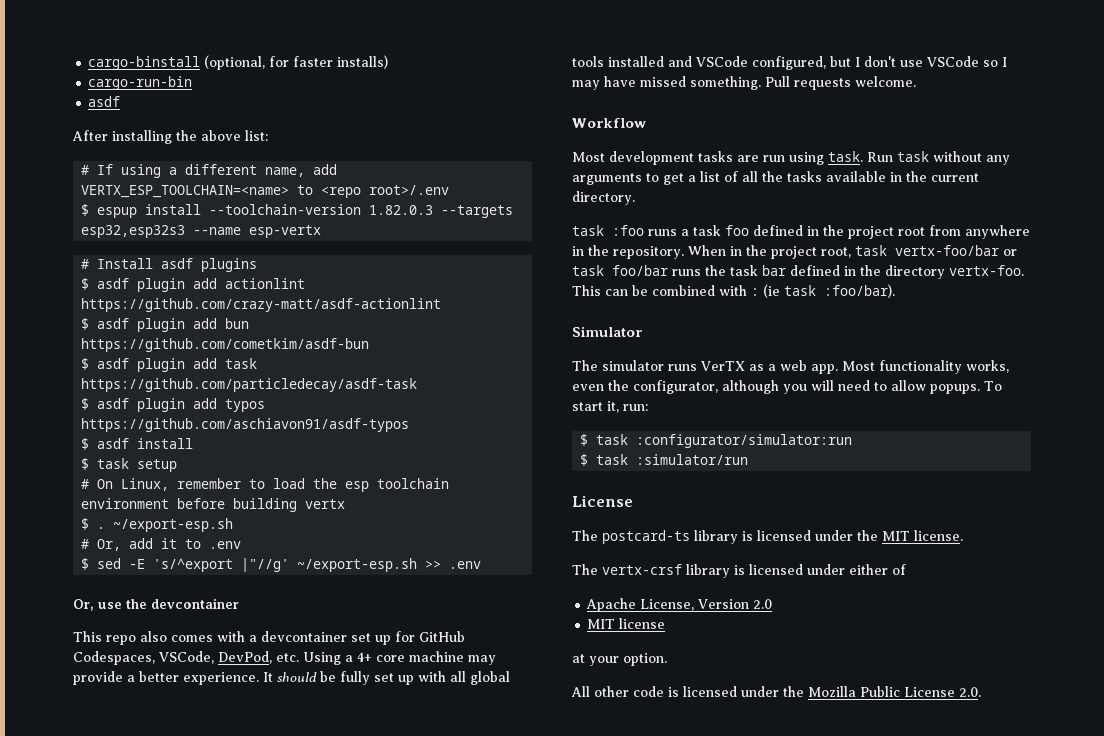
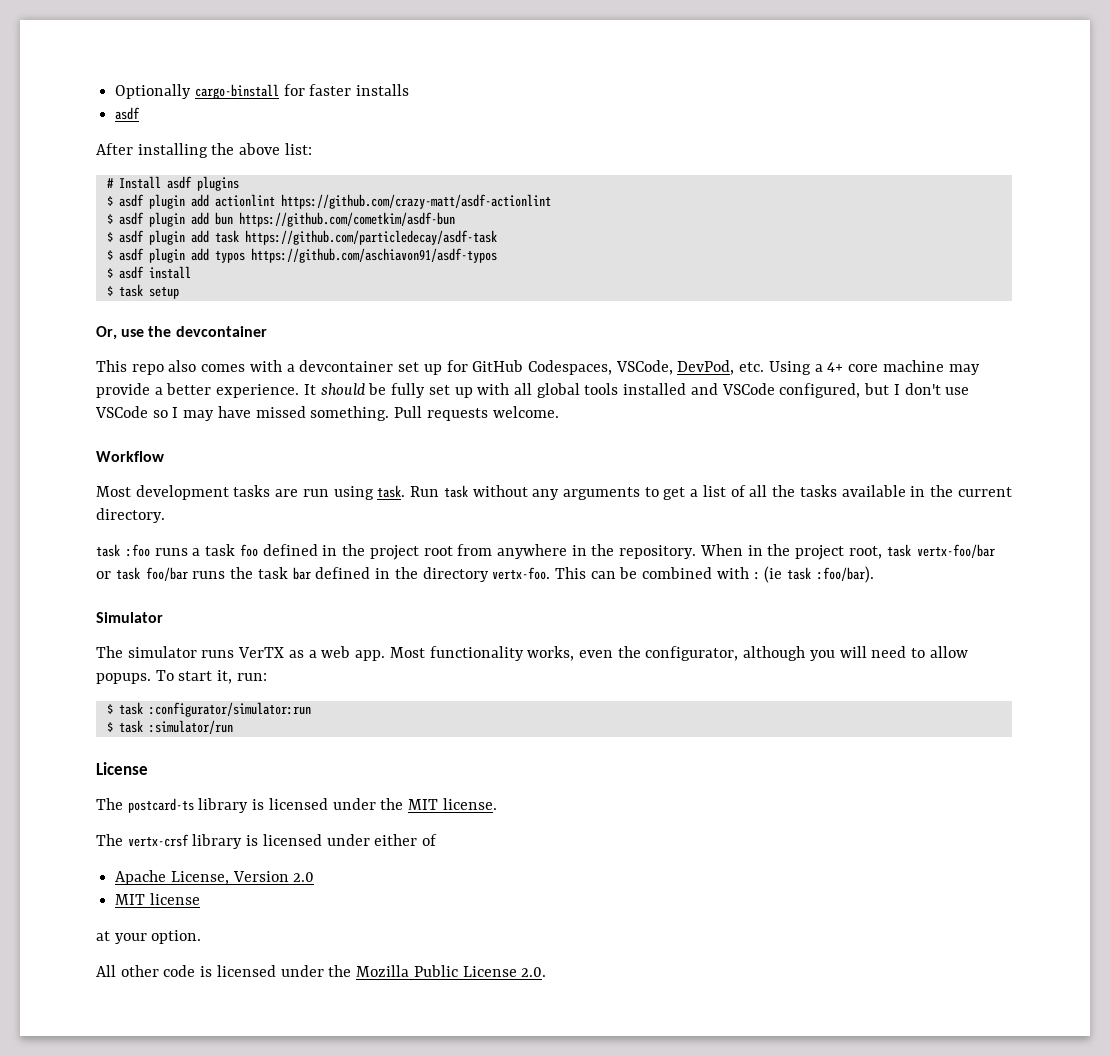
- cargo-binstall (optional, for faster installs)
- cargo-run-bin
+ Optionally cargo-binstall for faster installs
- # If using a different name, add VERTX_ESP_TOOLCHAIN=<name> to <repo root>/.env
- $ espup install --toolchain-version 1.82.0.3 --targets esp32,esp32s3 --name esp-vertx
- # On Linux, remember to load the esp toolchain environment before building vertx
- $ . ~/export-esp.sh
- # Or, add it to .env
- $ sed -E 's/^export |"//g' ~/export-esp.sh >> .env

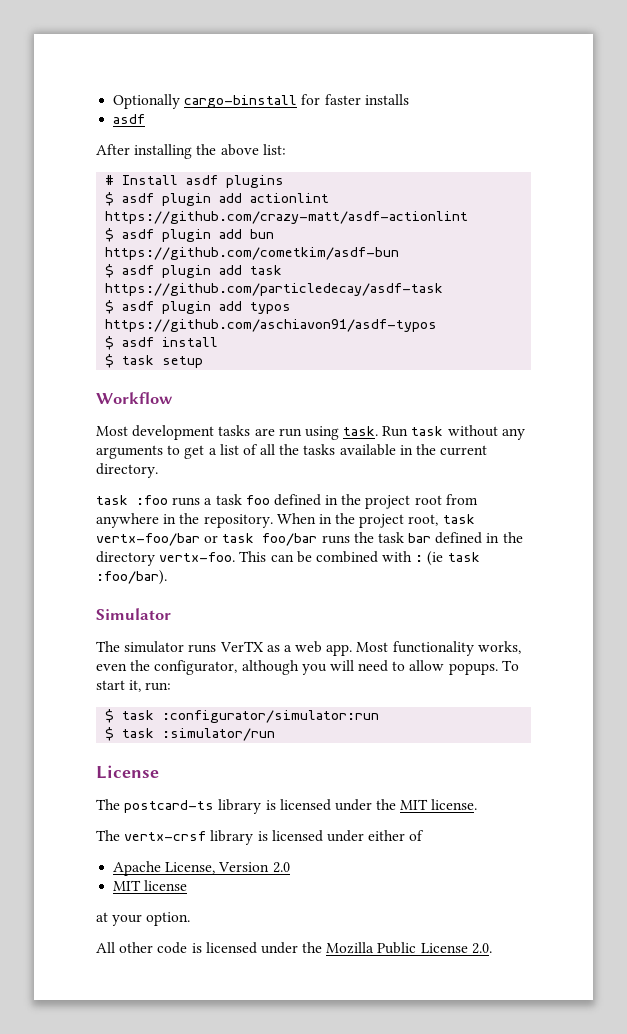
- Or, use the devcontainer
- This repo also comes with a devcontainer set up for GitHub Codespaces, VSCode, DevPod, etc. Using a 4+ core machine may provide a better experience. It should be fully set up with all global tools installed and VSCode configured, but I don't use VSCode so I may have missed something. Pull requests welcome.

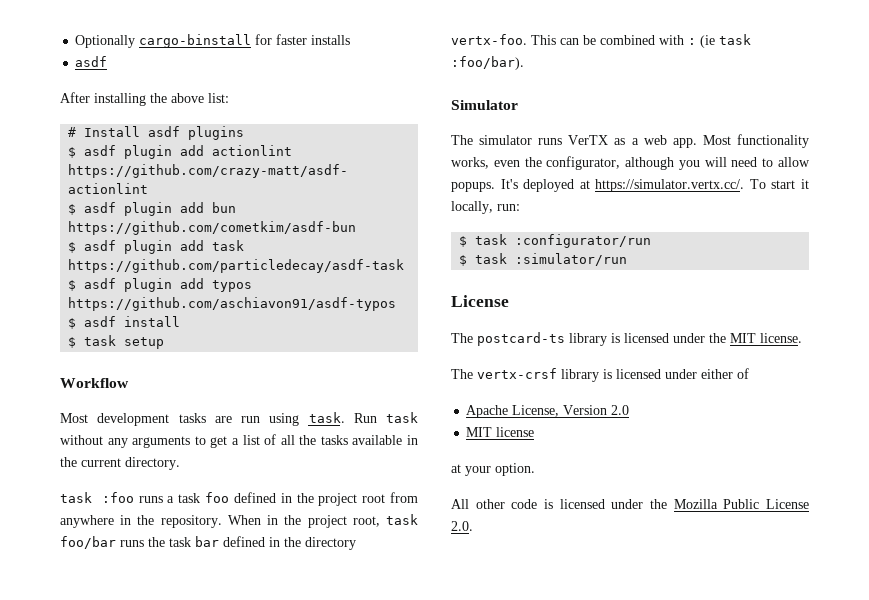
- When in the project root, task vertx-foo/bar or task foo/bar runs the task bar defined in the directory vertx-foo.
+ When in the project root, task foo/bar runs the task bar defined in the directory vertx-foo.
- To start it, run:
+ It's deployed at https://simulator.vertx.cc/. To start it locally, run:
- $ task :configurator/simulator:run
+ $ task :configurator/run

